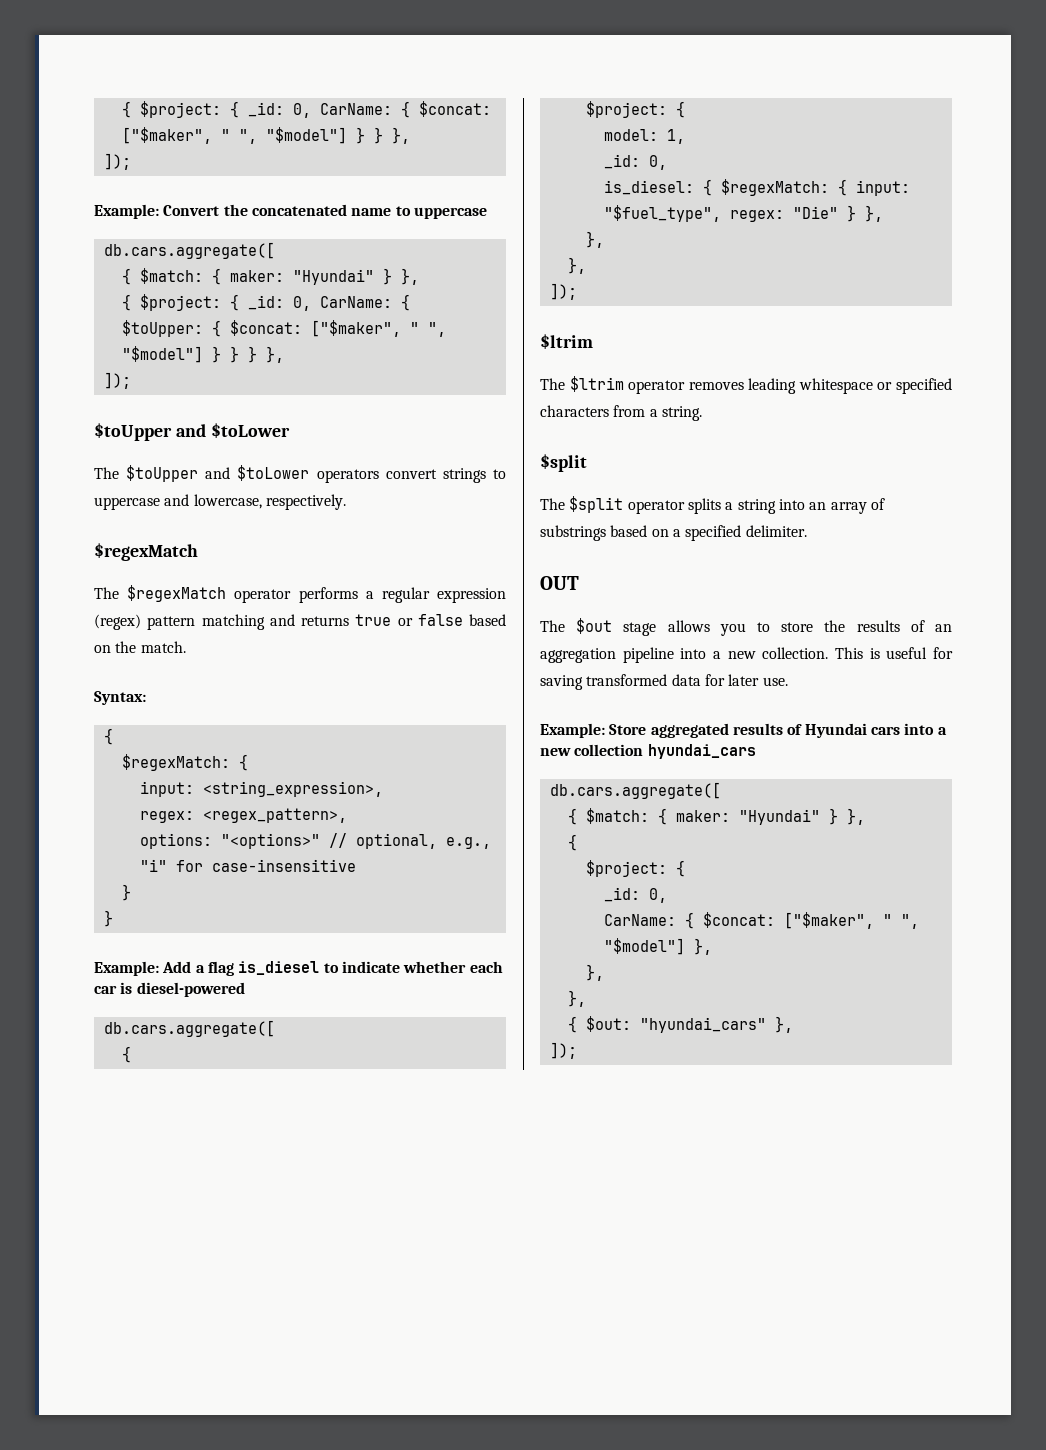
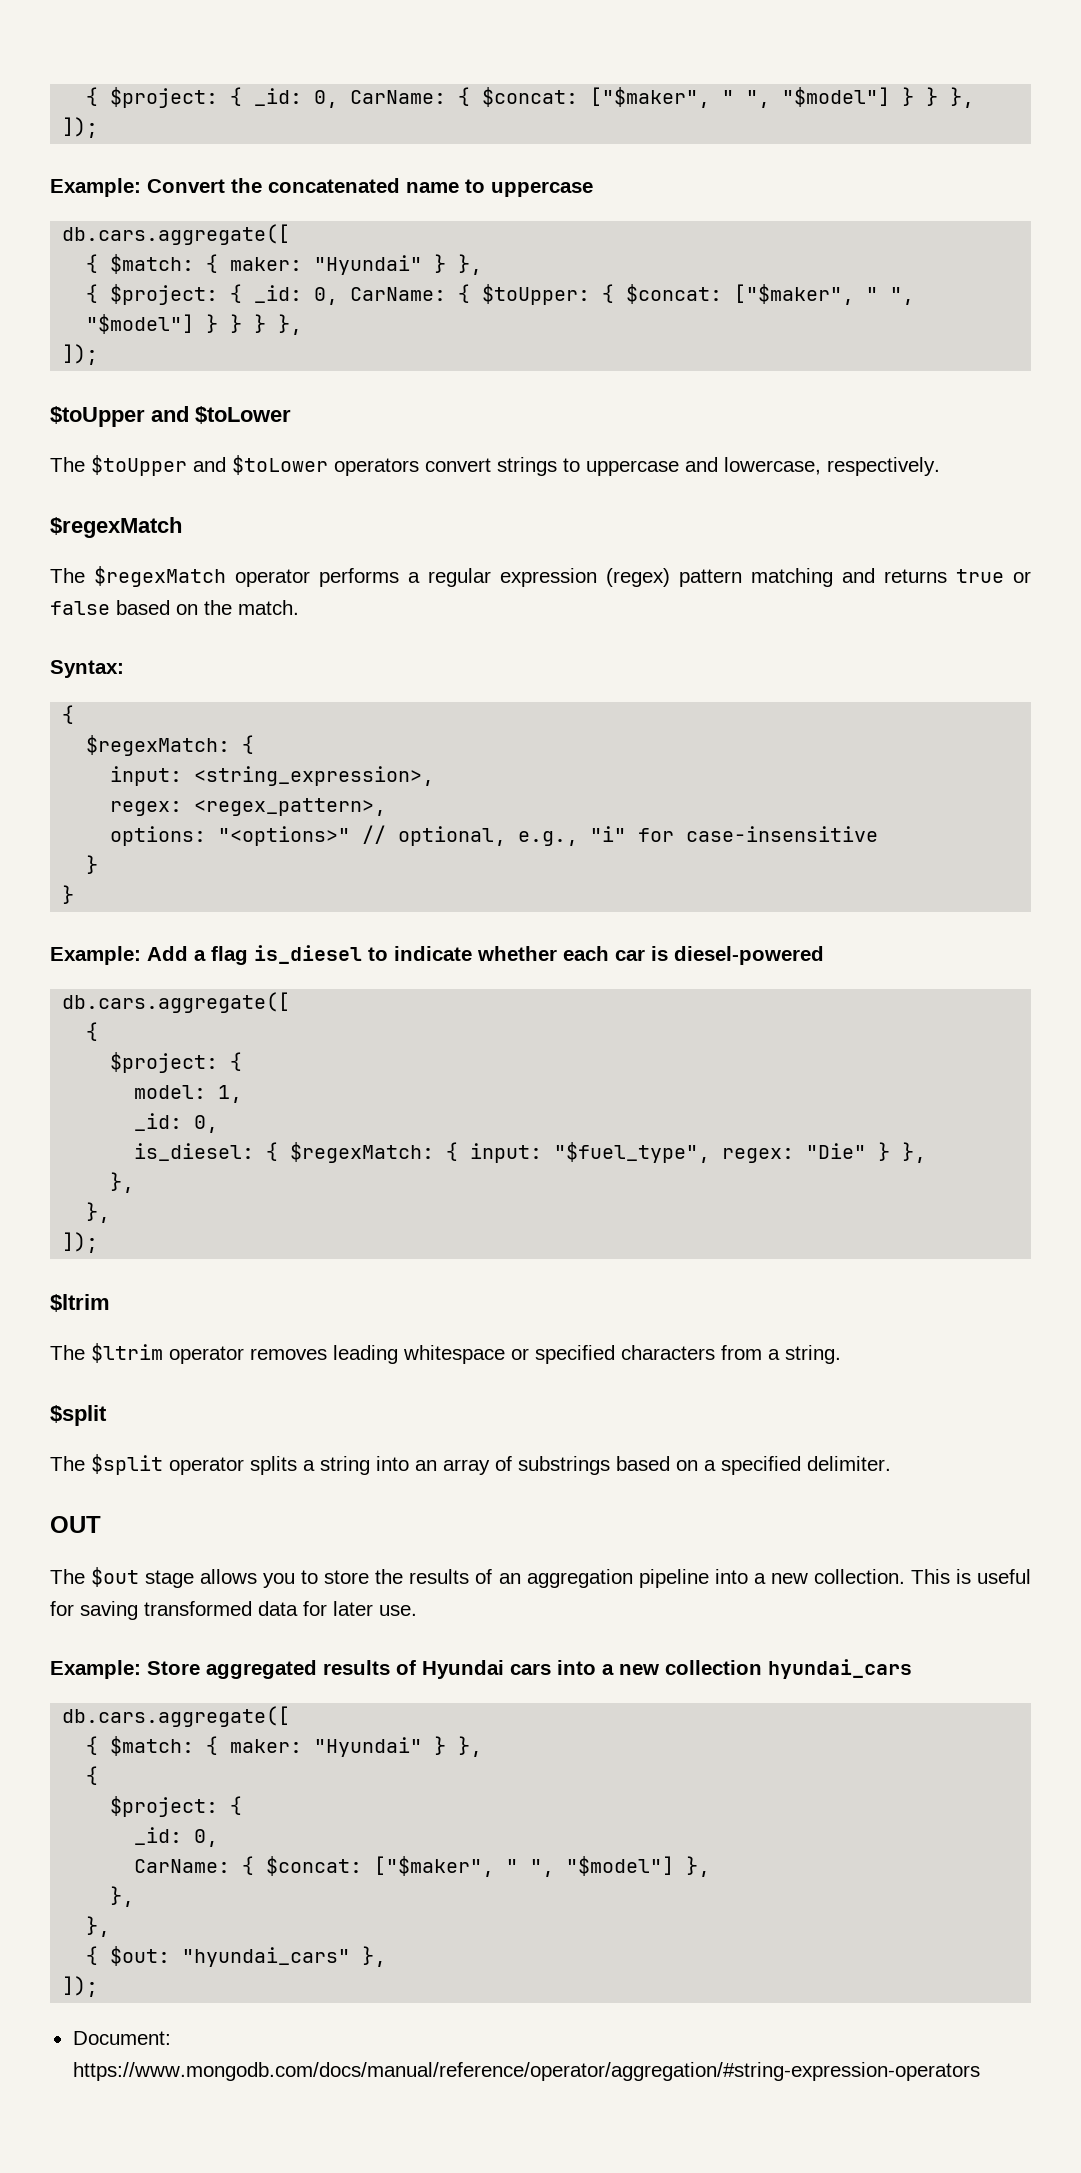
+ Document: https://www.mongodb.com/docs/manual/reference/operator/aggregation/#string-expression-operators

